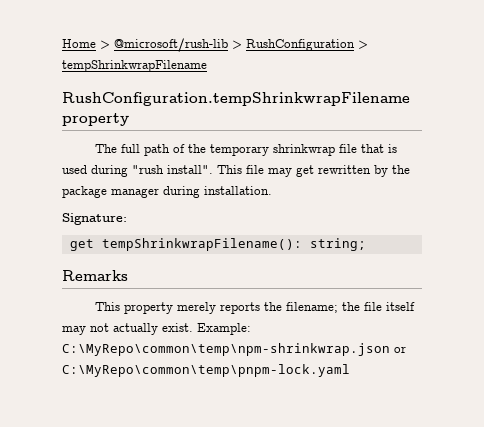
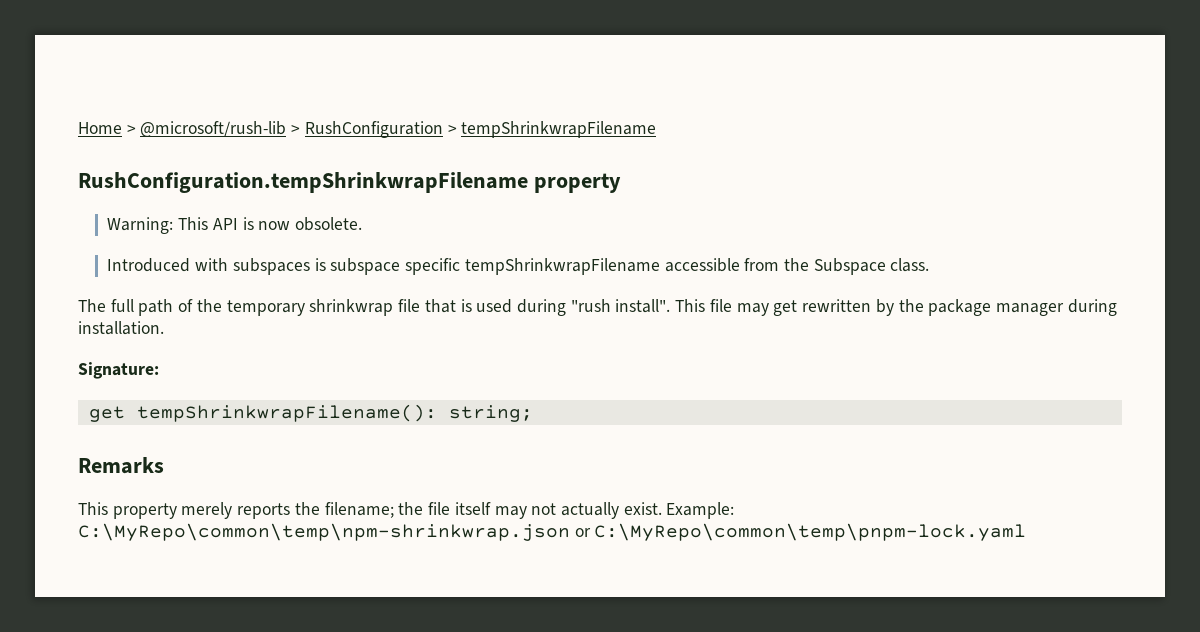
+ Warning: This API is now obsolete.
+ Introduced with subspaces is subspace specific tempShrinkwrapFilename accessible from the Subspace class.

